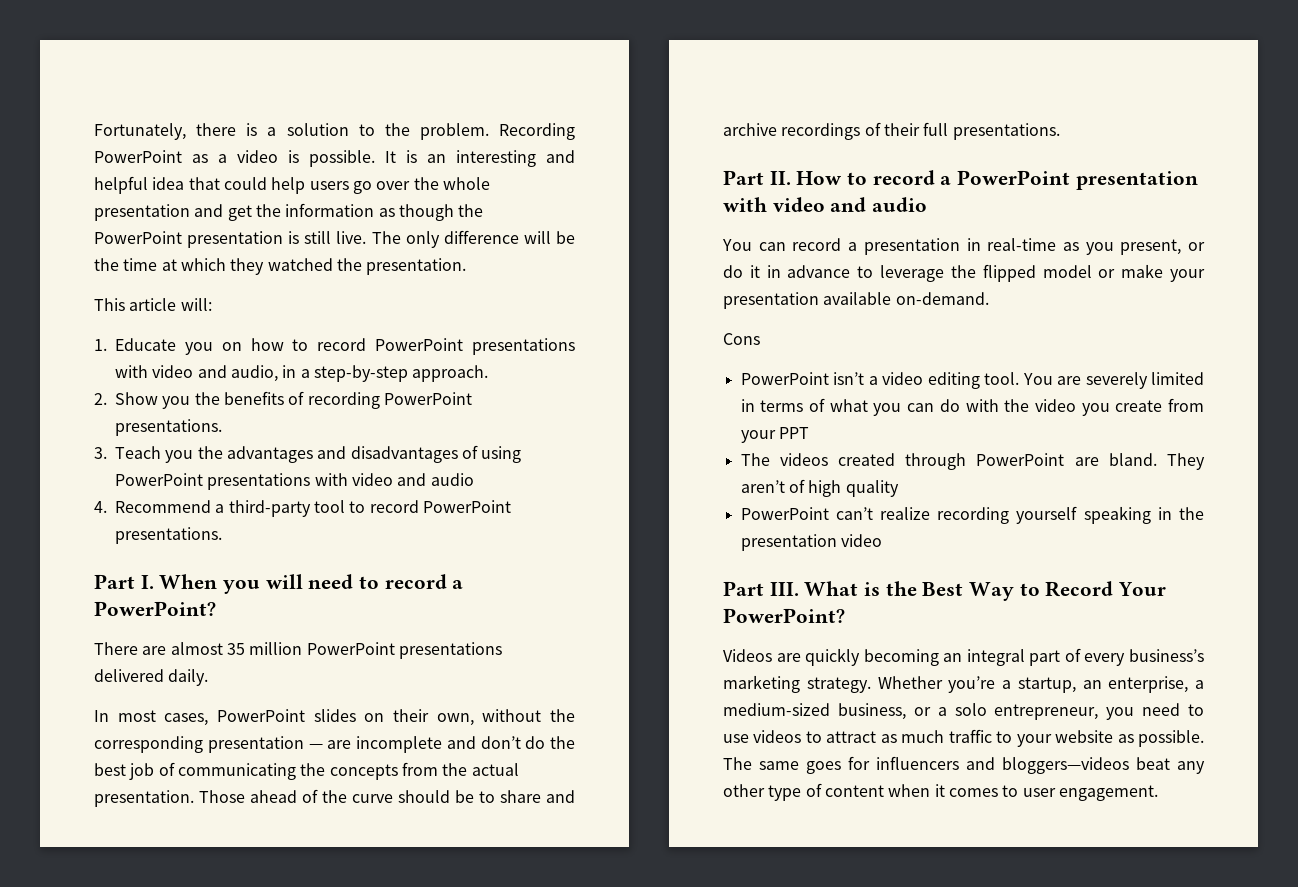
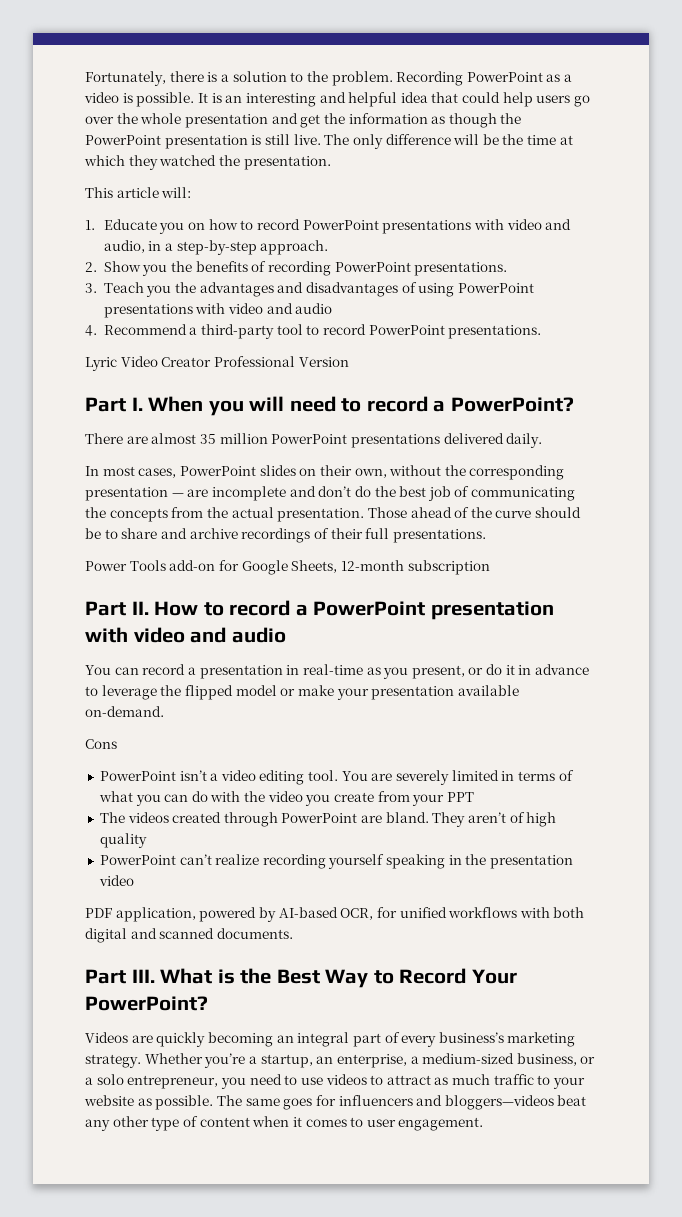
+ Lyric Video Creator Professional Version
+ Power Tools add-on for Google Sheets, 12-month subscription
+ PDF application, powered by AI-based OCR, for unified workflows with both digital and scanned documents.

